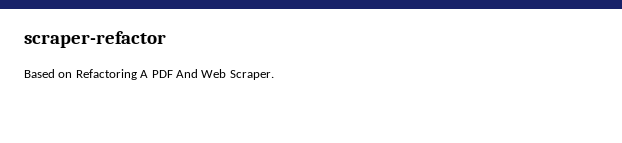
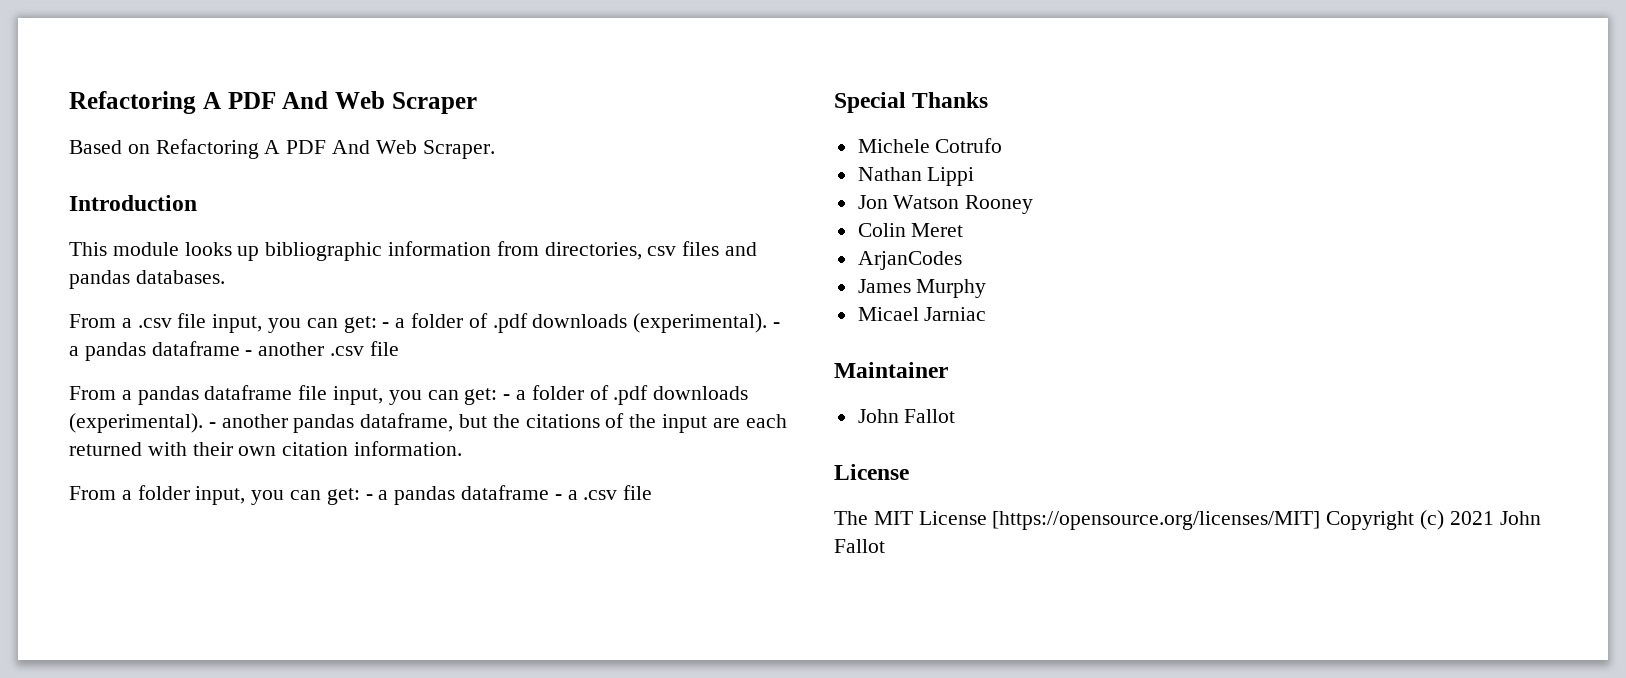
- scraper-refactor
+ Refactoring A PDF And Web Scraper
+ Introduction
+ This module looks up bibliographic information from directories, csv files and pandas databases.
+ From a .csv file input, you can get: - a folder of .pdf downloads (experimental). - a pandas dataframe - another .csv file
+ From a pandas dataframe file input, you can get: - a folder of .pdf downloads (experimental). - another pandas dataframe, but the citations of the input are each returned with their own citation information.
+ From a folder input, you can get: - a pandas dataframe - a .csv file
+ Special Thanks
+ Michele Cotrufo
+ Nathan Lippi
+ Jon Watson Rooney
+ Colin Meret
+ ArjanCodes
+ James Murphy
+ Micael Jarniac
+ Maintainer
+ John Fallot
+ License
+ The MIT License [https://opensource.org/licenses/MIT] Copyright (c) 2021 John Fallot

